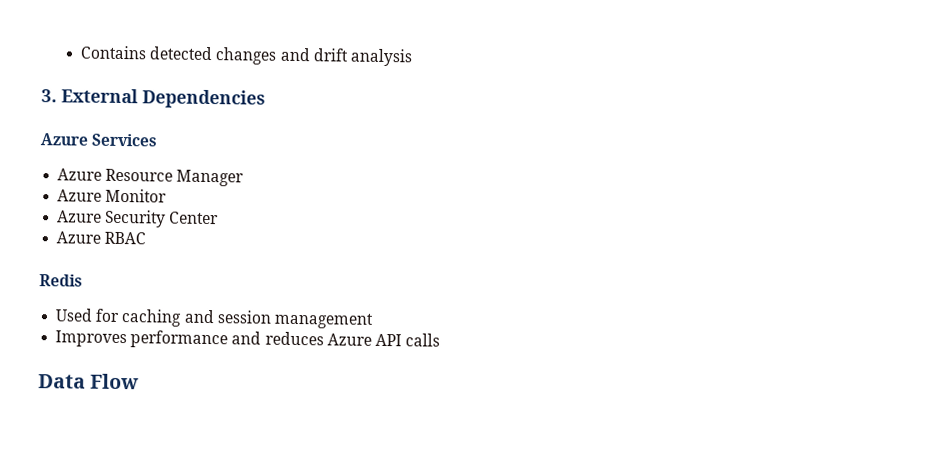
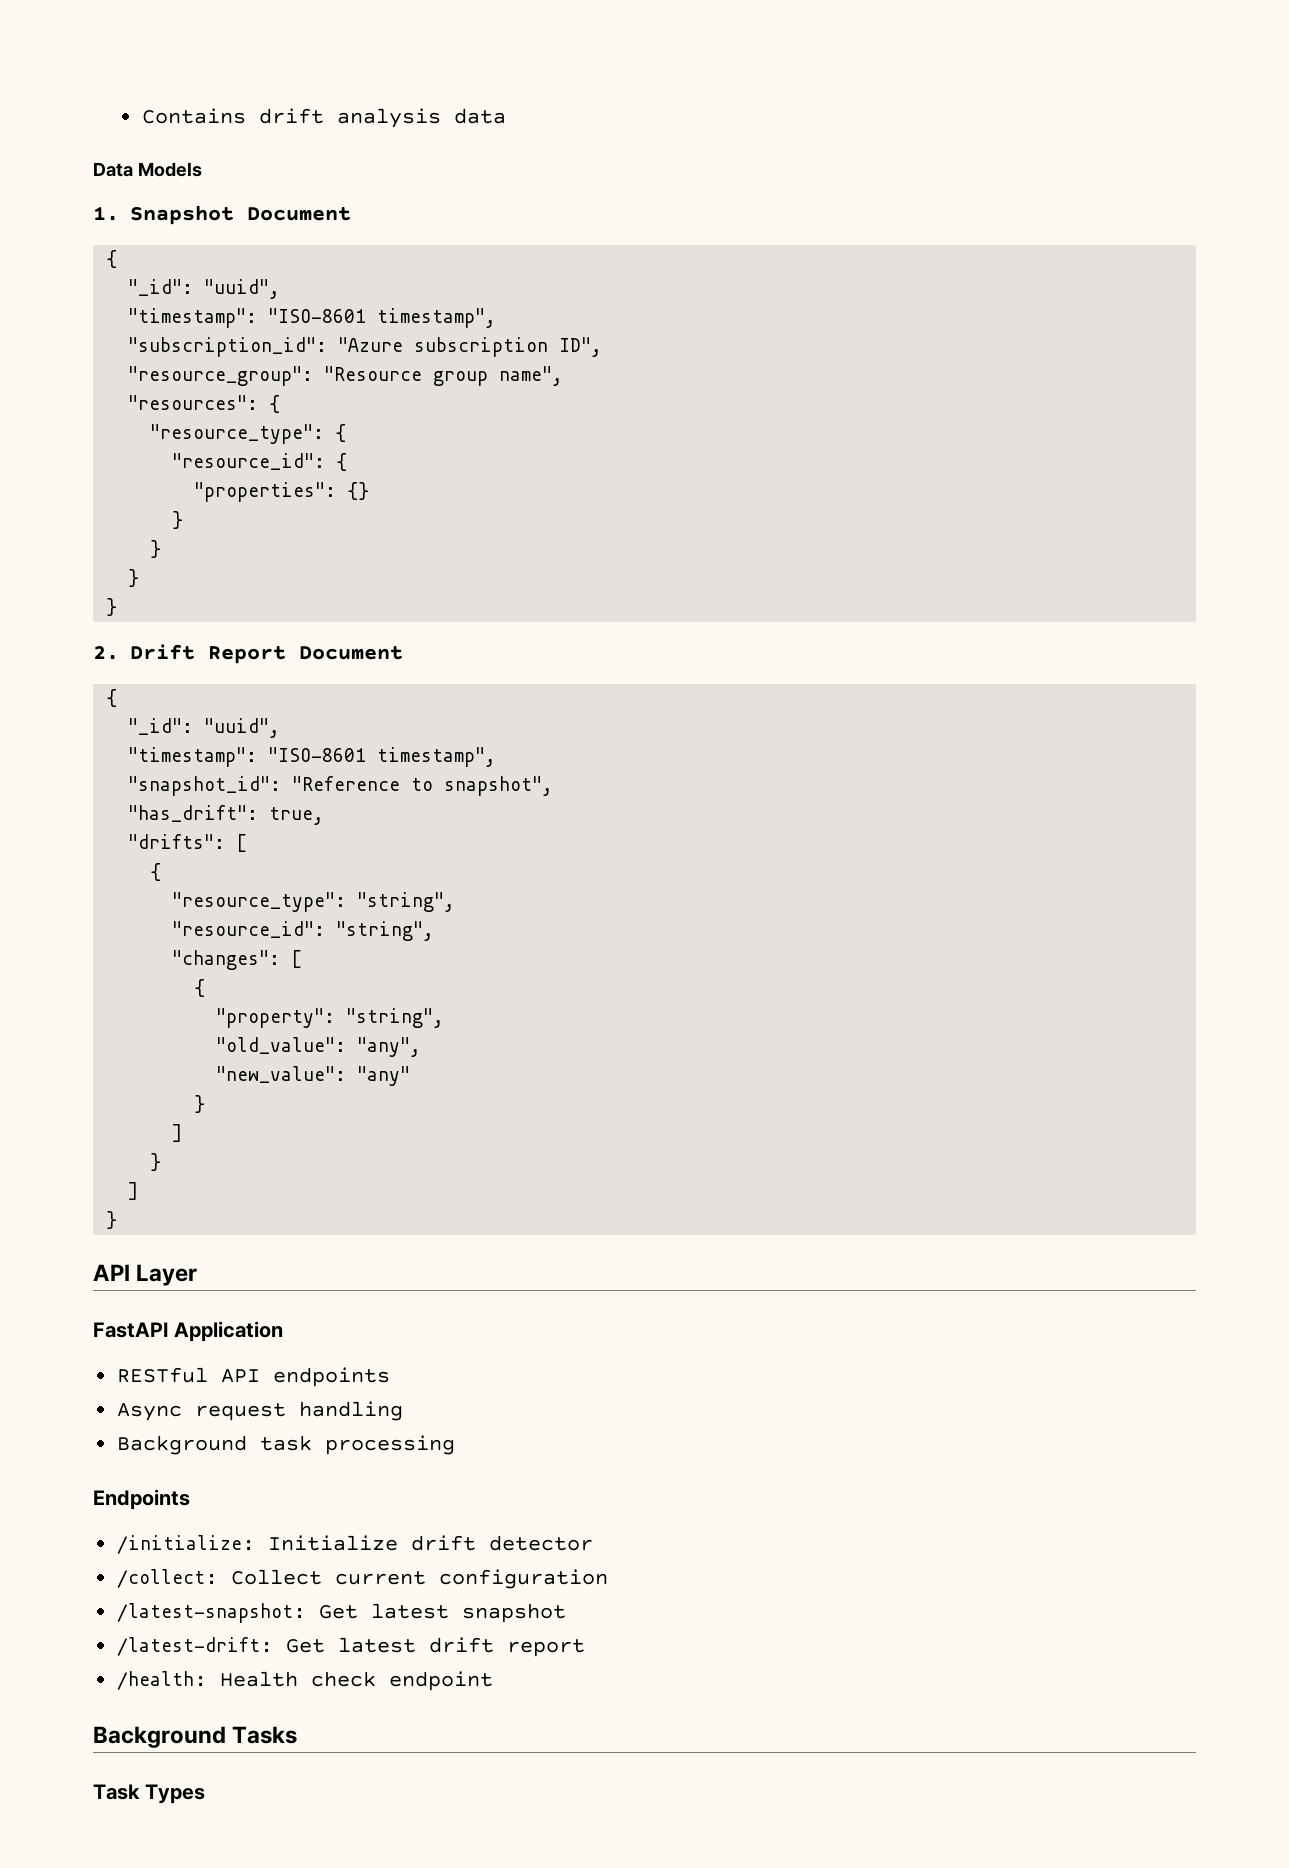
- Contains detected changes and drift analysis
- 3. External Dependencies
- Azure Services
- Azure Resource Manager
- Azure Monitor
- Azure Security Center
- Azure RBAC
- Redis
- Used for caching and session management
- Improves performance and reduces Azure API calls
- Data Flow
+ Contains drift analysis data
+ Data Models
+ 1. Snapshot Document
+ {
+ "_id": "uuid",
+ "timestamp": "ISO-8601 timestamp",
+ "subscription_id": "Azure subscription ID",
+ "resource_group": "Resource group name",
+ "resources": {
+ "resource_type": {
+ "resource_id": {
+ "properties": {}
+ }
+ }
+ }
+ }
+ 2. Drift Report Document
+ {
+ "_id": "uuid",
+ "timestamp": "ISO-8601 timestamp",
+ "snapshot_id": "Reference to snapshot",
+ "has_drift": true,
+ "drifts": [
+ {
+ "resource_type": "string",
+ "resource_id": "string",
+ "changes": [
+ {
+ "property": "string",
+ "old_value": "any",
+ "new_value": "any"
+ }
+ ]
+ }
+ ]
+ }
+ API Layer
+ FastAPI Application
+ RESTful API endpoints
+ Async request handling
+ Background task processing
+ Endpoints
+ /initialize: Initialize drift detector
+ /collect: Collect current configuration
+ /latest-snapshot: Get latest snapshot
+ /latest-drift: Get latest drift report
+ /health: Health check endpoint
+ Background Tasks
+ Task Types

